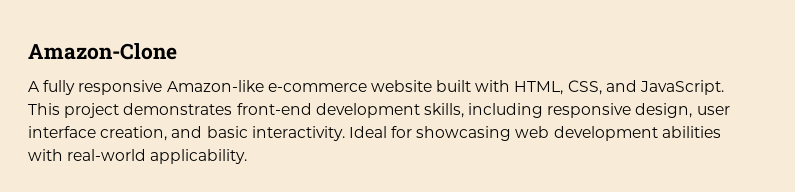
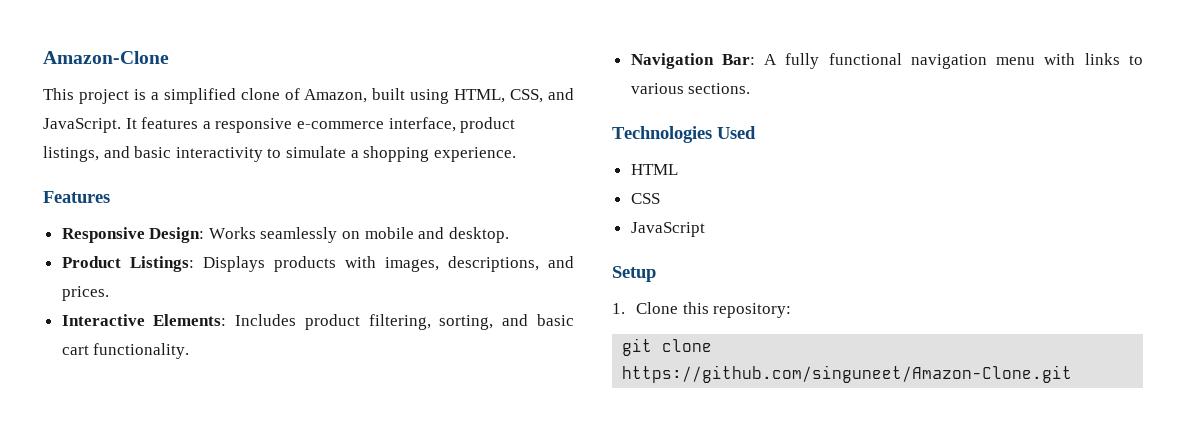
- A fully responsive Amazon-like e-commerce website built with HTML, CSS, and JavaScript. This project demonstrates front-end development skills, including responsive design, user interface creation, and basic interactivity. Ideal for showcasing web development abilities with real-world applicability.
+ This project is a simplified clone of Amazon, built using HTML, CSS, and JavaScript. It features a responsive e-commerce interface, product listings, and basic interactivity to simulate a shopping experience.
+ Features
+ Responsive Design: Works seamlessly on mobile and desktop.
+ Product Listings: Displays products with images, descriptions, and prices.
+ Interactive Elements: Includes product filtering, sorting, and basic cart functionality.
+ Navigation Bar: A fully functional navigation menu with links to various sections.
+ Technologies Used
+ HTML
+ CSS
+ JavaScript
+ Setup
+ 1. Clone this repository:
+ git clone https://github.com/singuneet/Amazon-Clone.git

